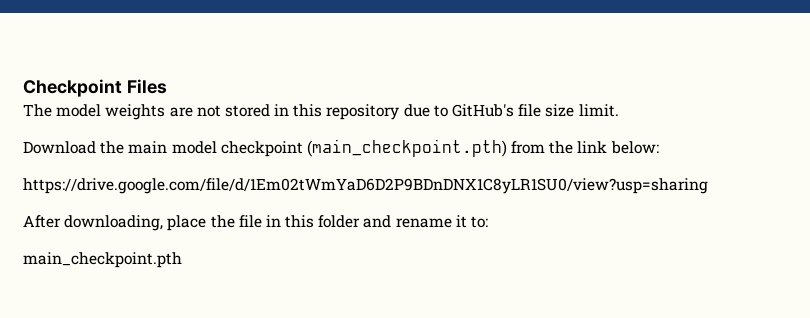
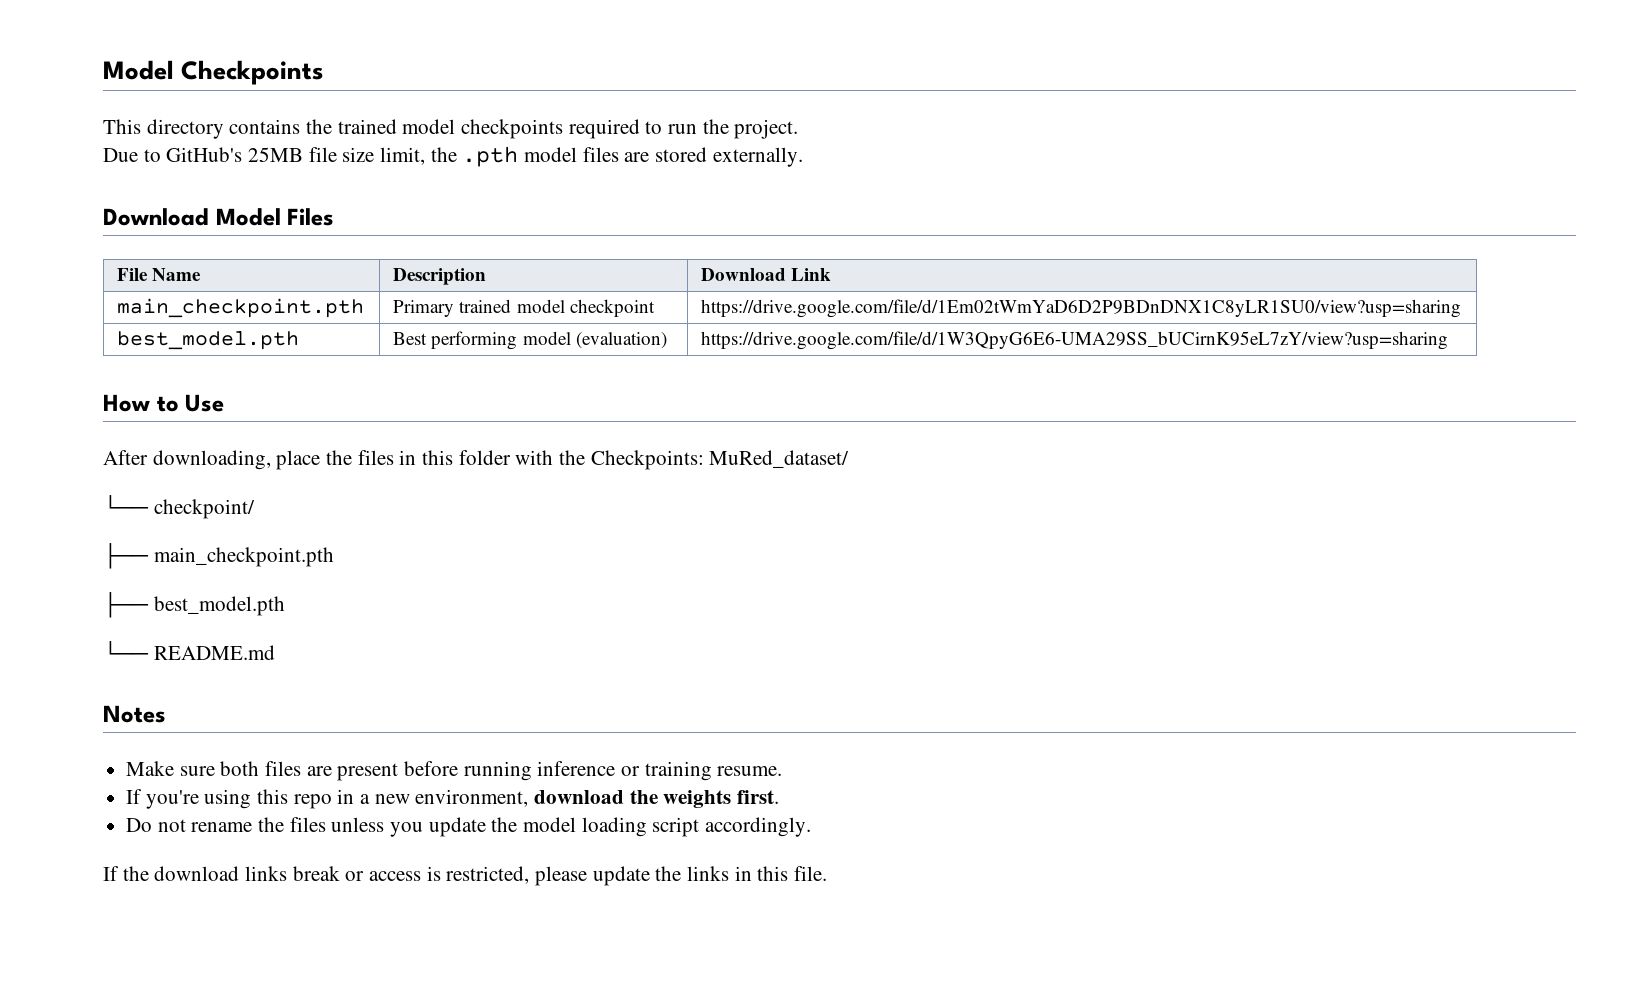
- Checkpoint Files
- The model weights are not stored in this repository due to GitHub's file size limit.
- Download the main model checkpoint (main_checkpoint.pth) from the link below:
- https://drive.google.com/file/d/1Em02tWmYaD6D2P9BDnDNX1C8yLR1SU0/view?usp=sharing
+ Model Checkpoints
+ This directory contains the trained model checkpoints required to run the project.
+ Due to GitHub's 25MB file size limit, the .pth model files are stored externally.
+ Download Model Files
+ File Name | Description | Download Link
+ main_checkpoint.pth | Primary trained model checkpoint | https://drive.google.com/file/d/1Em02tWmYaD6D2P9BDnDNX1C8yLR1SU0/view?usp=sharing
+ best_model.pth | Best performing model (evaluation) | https://drive.google.com/file/d/1W3QpyG6E6-UMA29SS_bUCirnK95eL7zY/view?usp=sharing
+ How to Use
- After downloading, place the file in this folder and rename it to:
- main_checkpoint.pth
+ After downloading, place the files in this folder with the Checkpoints: MuRed_dataset/
+ └── checkpoint/
+ ├── main_checkpoint.pth
+ ├── best_model.pth
+ └── README.md
+ Notes
+ Make sure both files are present before running inference or training resume.
+ If you're using this repo in a new environment, download the weights first.
+ Do not rename the files unless you update the model loading script accordingly.
+ If the download links break or access is restricted, please update the links in this file.

